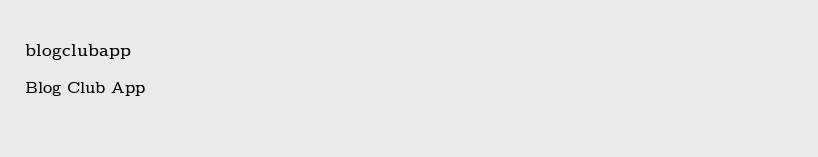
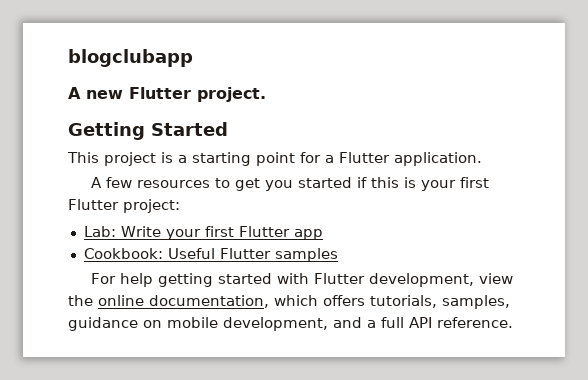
- Blog Club App
+ A new Flutter project.
+ Getting Started
+ This project is a starting point for a Flutter application.
+ A few resources to get you started if this is your first Flutter project:
+ Lab: Write your first Flutter app
+ Cookbook: Useful Flutter samples
+ For help getting started with Flutter development, view the online documentation, which offers tutorials, samples, guidance on mobile development, and a full API reference.

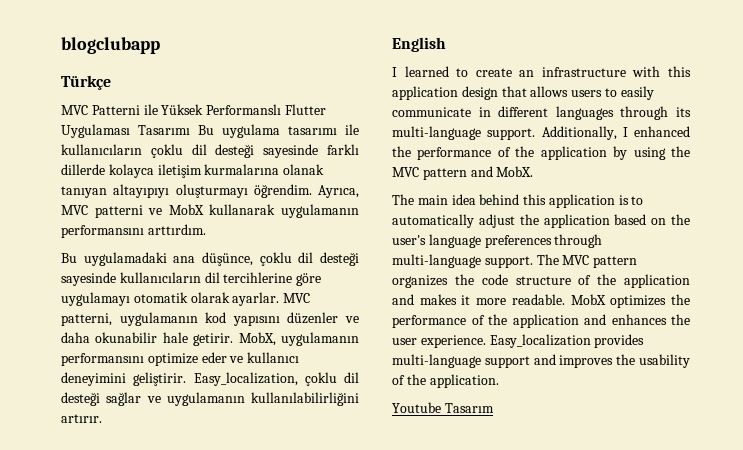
- A new Flutter project.
- Getting Started
- This project is a starting point for a Flutter application.
- A few resources to get you started if this is your first Flutter project:
- Lab: Write your first Flutter app
- Cookbook: Useful Flutter samples
- For help getting started with Flutter development, view the online documentation, which offers tutorials, samples, guidance on mobile development, and a full API reference.
+ Türkçe
+ MVC Patterni ile Yüksek Performanslı Flutter Uygulaması Tasarımı Bu uygulama tasarımı ile kullanıcıların çoklu dil desteği sayesinde farklı dillerde kolayca iletişim kurmalarına olanak tanıyan altayıpıyı oluşturmayı öğrendim. Ayrıca, MVC patterni ve MobX kullanarak uygulamanın performansını arttırdım.
+ Bu uygulamadaki ana düşünce, çoklu dil desteği sayesinde kullanıcıların dil tercihlerine göre uygulamayı otomatik olarak ayarlar. MVC patterni, uygulamanın kod yapısını düzenler ve daha okunabilir hale getirir. MobX, uygulamanın performansını optimize eder ve kullanıcı deneyimini geliştirir. Easy_localization, çoklu dil desteği sağlar ve uygulamanın kullanılabilirliğini artırır.
+ English
+ I learned to create an infrastructure with this application design that allows users to easily communicate in different languages through its multi-language support. Additionally, I enhanced the performance of the application by using the MVC pattern and MobX.
+ The main idea behind this application is to automatically adjust the application based on the user's language preferences through multi-language support. The MVC pattern organizes the code structure of the application and makes it more readable. MobX optimizes the performance of the application and enhances the user experience. Easy_localization provides multi-language support and improves the usability of the application.
+ Youtube Tasarım

